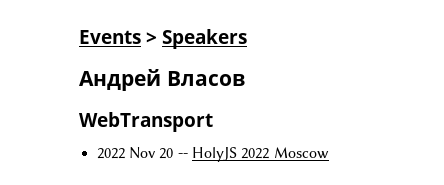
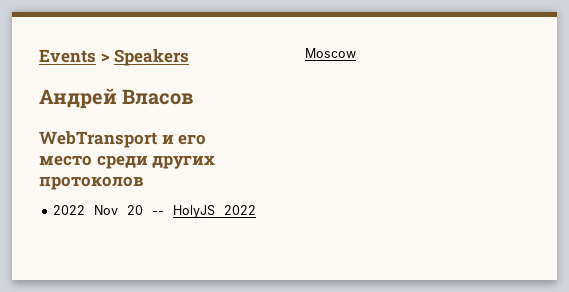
- WebTransport
+ WebTransport и его место среди других протоколов

